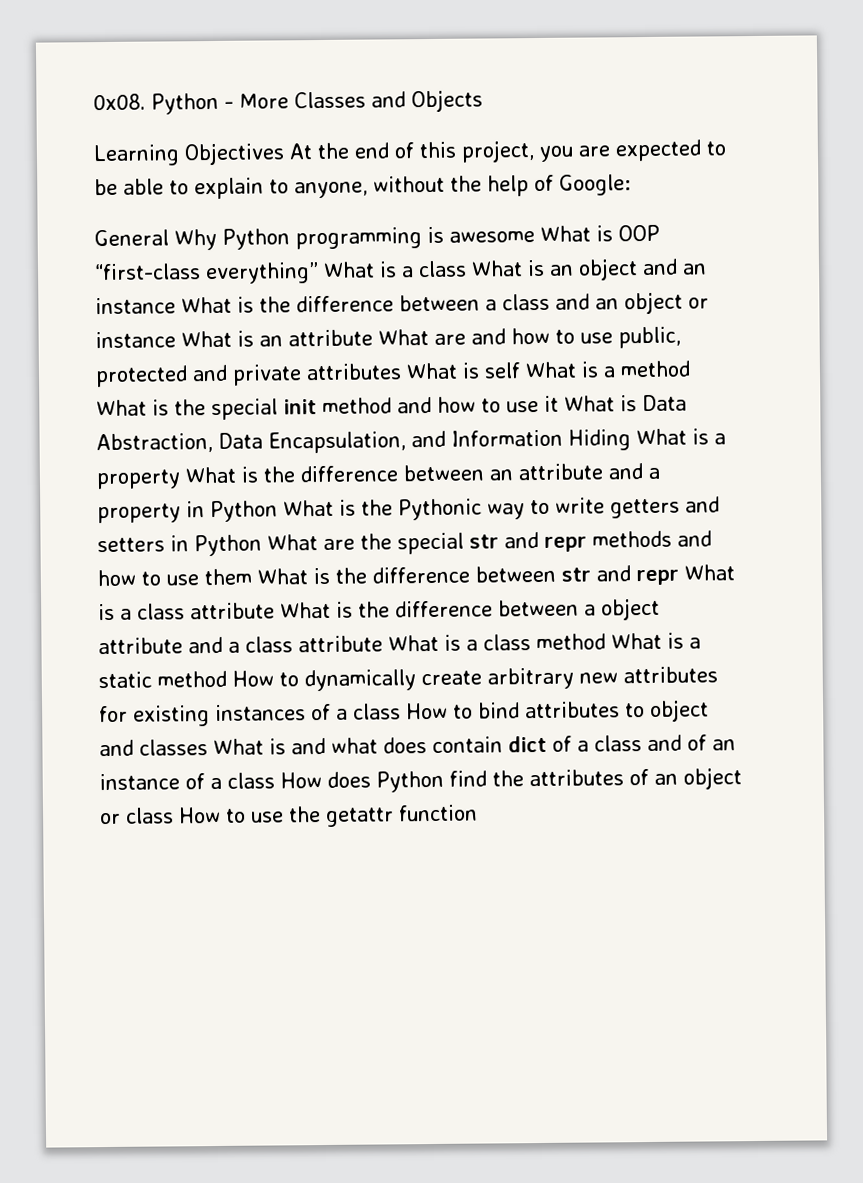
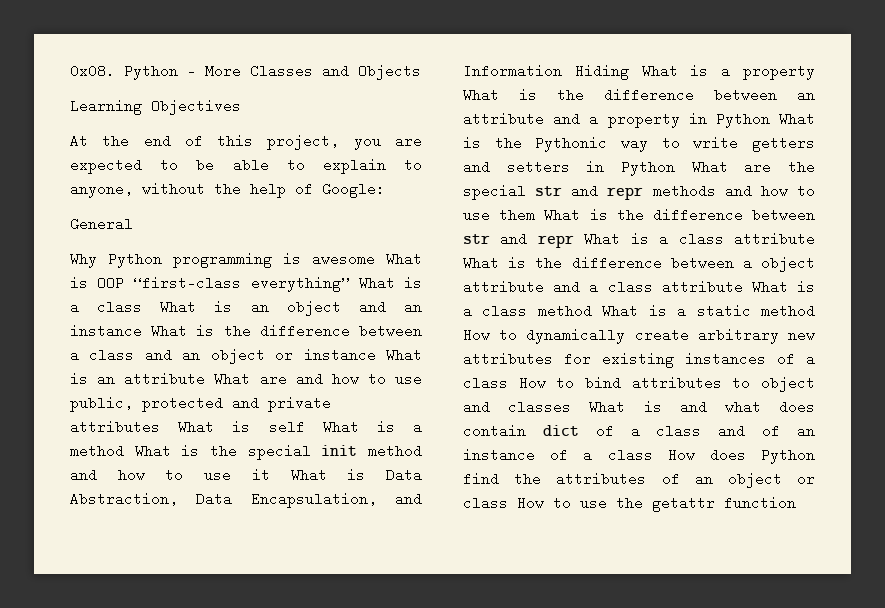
- Learning Objectives At the end of this project, you are expected to be able to explain to anyone, without the help of Google:
+ Learning Objectives
+ At the end of this project, you are expected to be able to explain to anyone, without the help of Google:
- General Why Python programming is awesome What is OOP “first-class everything” What is a class What is an object and an instance What is the difference between a class and an object or instance What is an attribute What are and how to use public, protected and private attributes What is self What is a method What is the special init method and how to use it What is Data Abstraction, Data Encapsulation, and Information Hiding What is a property What is the difference between an attribute and a property in Python What is the Pythonic way to write getters and setters in Python What are the special str and repr methods and how to use them What is the difference between str and repr What is a class attribute What is the difference between a object attribute and a class attribute What is a class method What is a static method How to dynamically create arbitrary new attributes for existing instances of a class How to bind attributes to object and classes What is and what does contain dict of a class and of an instance of a class How does Python find the attributes of an object or class How to use the getattr function
+ General
+ Why Python programming is awesome What is OOP “first-class everything” What is a class What is an object and an instance What is the difference between a class and an object or instance What is an attribute What are and how to use public, protected and private attributes What is self What is a method What is the special init method and how to use it What is Data Abstraction, Data Encapsulation, and Information Hiding What is a property What is the difference between an attribute and a property in Python What is the Pythonic way to write getters and setters in Python What are the special str and repr methods and how to use them What is the difference between str and repr What is a class attribute What is the difference between a object attribute and a class attribute What is a class method What is a static method How to dynamically create arbitrary new attributes for existing instances of a class How to bind attributes to object and classes What is and what does contain dict of a class and of an instance of a class How does Python find the attributes of an object or class How to use the getattr function

